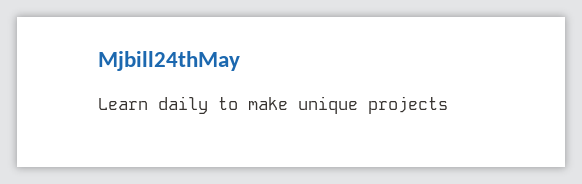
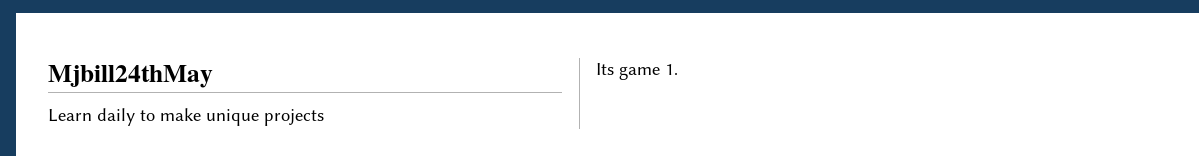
+ Its game 1.

